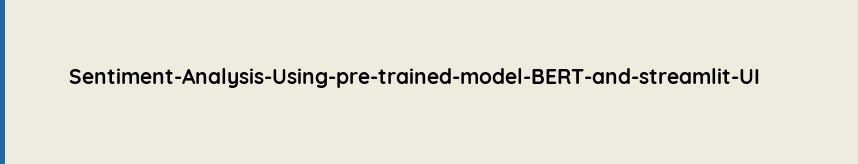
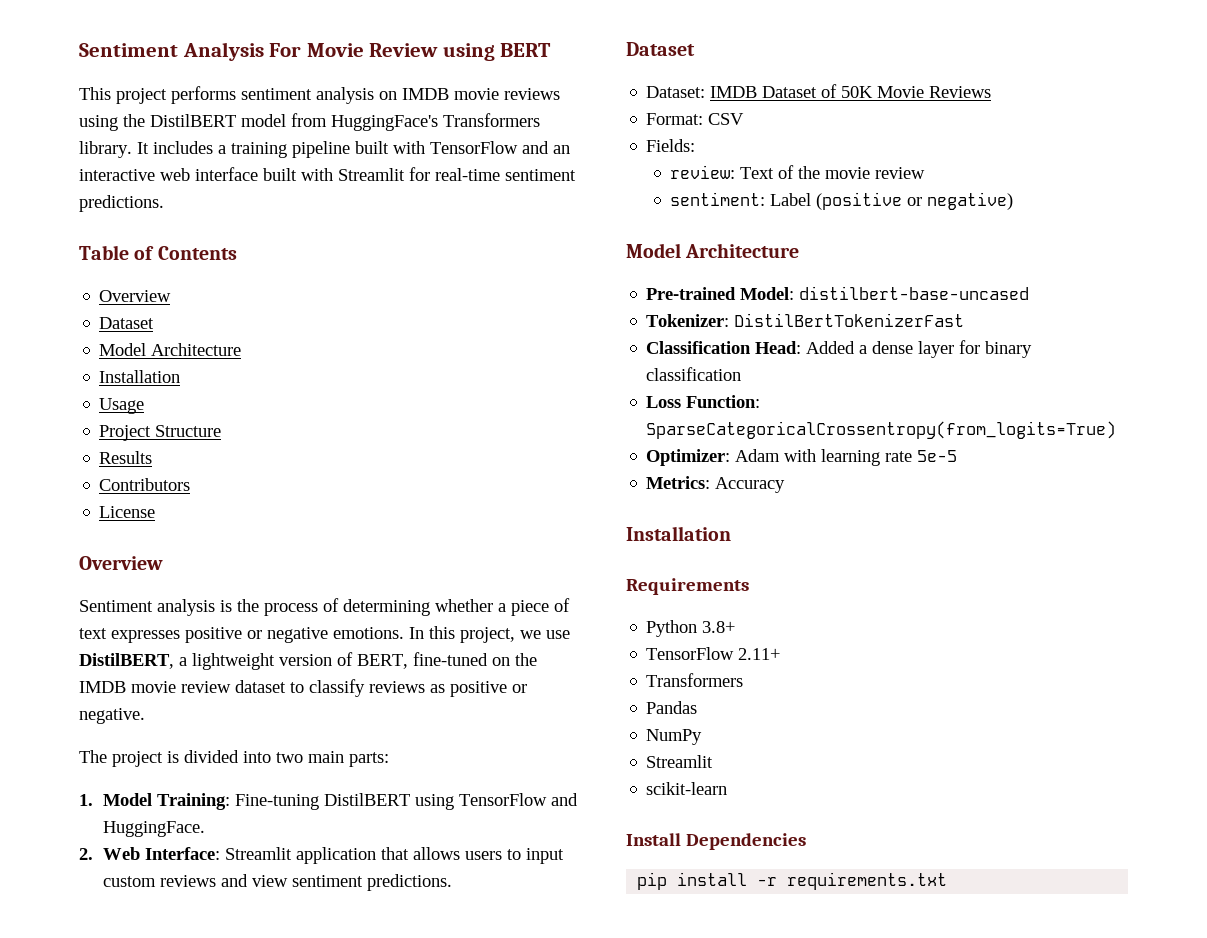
- Sentiment-Analysis-Using-pre-trained-model-BERT-and-streamlit-UI
+ Sentiment Analysis For Movie Review using BERT
+ This project performs sentiment analysis on IMDB movie reviews using the DistilBERT model from HuggingFace's Transformers library. It includes a training pipeline built with TensorFlow and an interactive web interface built with Streamlit for real-time sentiment predictions.
+ Table of Contents
+ Overview
+ Dataset
+ Model Architecture
+ Installation
+ Usage
+ Project Structure
+ Results
+ Contributors
+ License
+ Overview
+ Sentiment analysis is the process of determining whether a piece of text expresses positive or negative emotions. In this project, we use DistilBERT, a lightweight version of BERT, fine-tuned on the IMDB movie review dataset to classify reviews as positive or negative.
+ The project is divided into two main parts:
+ 1. Model Training: Fine-tuning DistilBERT using TensorFlow and HuggingFace.
+ 2. Web Interface: Streamlit application that allows users to input custom reviews and view sentiment predictions.
+ Dataset
+ Dataset: IMDB Dataset of 50K Movie Reviews
+ Format: CSV
+ Fields:
+ review: Text of the movie review
+ sentiment: Label (positive or negative)
+ Model Architecture
+ Pre-trained Model: distilbert-base-uncased
+ Tokenizer: DistilBertTokenizerFast
+ Classification Head: Added a dense layer for binary classification
+ Loss Function: SparseCategoricalCrossentropy(from_logits=True)
+ Optimizer: Adam with learning rate 5e-5
+ Metrics: Accuracy
+ Installation
+ Requirements
+ Python 3.8+
+ TensorFlow 2.11+
+ Transformers
+ Pandas
+ NumPy
+ Streamlit
+ scikit-learn
+ Install Dependencies
+ pip install -r requirements.txt

